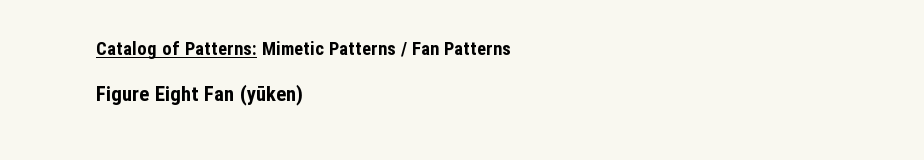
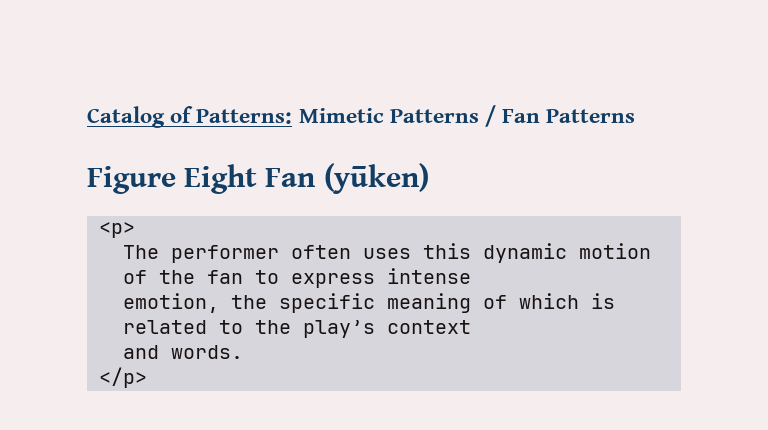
+ <p>
+ The performer often uses this dynamic motion of the fan to express intense
+ emotion, the specific meaning of which is related to the play’s context
+ and words.
+ </p>

